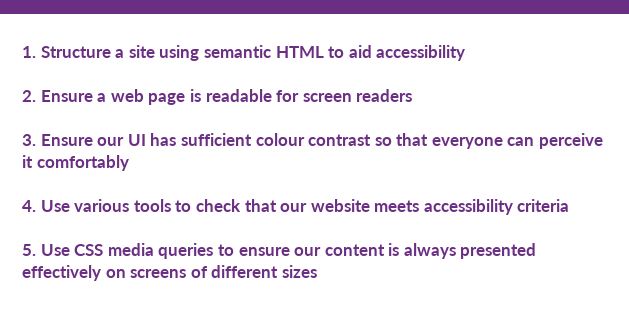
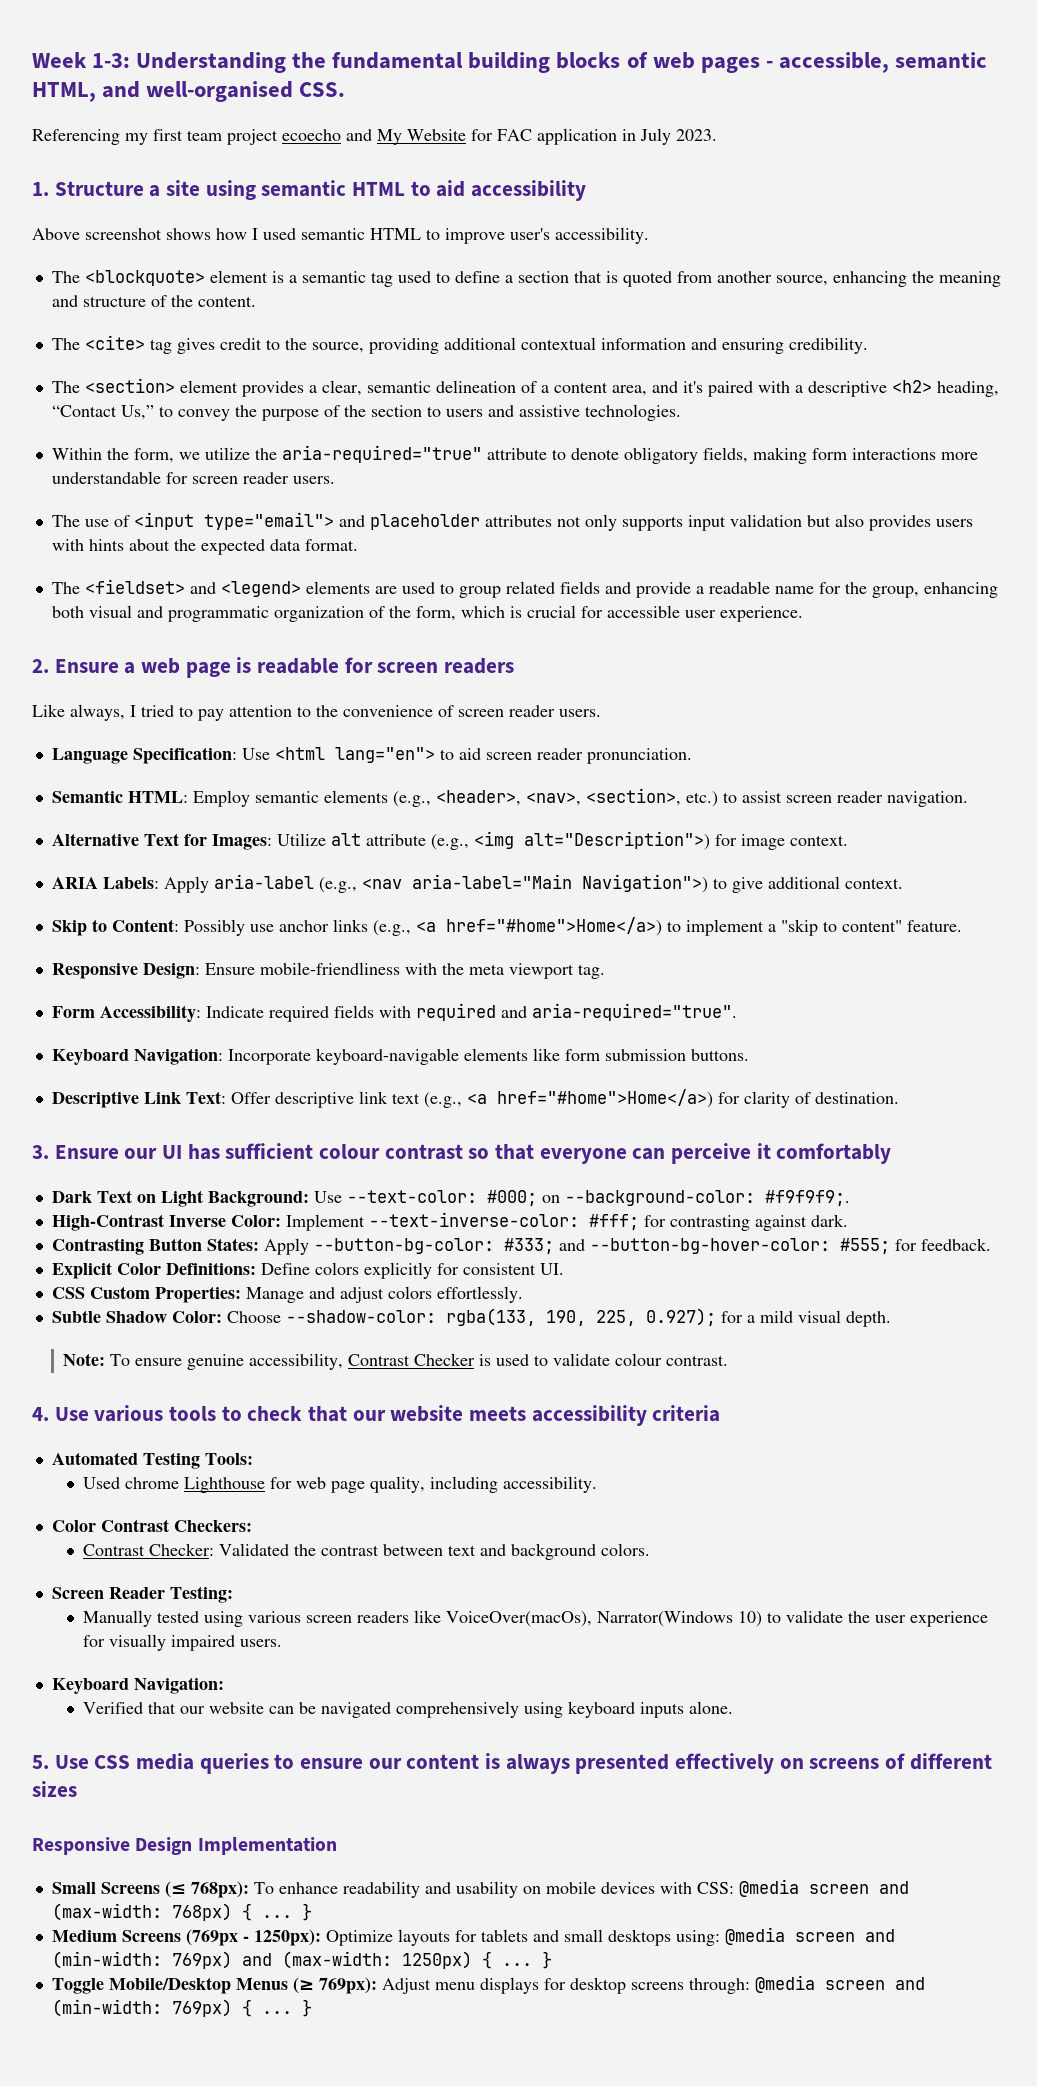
+ Week 1-3: Understanding the fundamental building blocks of web pages - accessible, semantic HTML, and well-organised CSS.
+ Referencing my first team project ecoecho and My Website for FAC application in July 2023.
+ Above screenshot shows how I used semantic HTML to improve user's accessibility.
+ The <blockquote> element is a semantic tag used to define a section that is quoted from another source, enhancing the meaning and structure of the content.
+ The <cite> tag gives credit to the source, providing additional contextual information and ensuring credibility.
+ The <section> element provides a clear, semantic delineation of a content area, and it's paired with a descriptive <h2> heading, “Contact Us,” to convey the purpose of the section to users and assistive technologies.
+ Within the form, we utilize the aria-required="true" attribute to denote obligatory fields, making form interactions more understandable for screen reader users.
+ The use of <input type="email"> and placeholder attributes not only supports input validation but also provides users with hints about the expected data format.
+ The <fieldset> and <legend> elements are used to group related fields and provide a readable name for the group, enhancing both visual and programmatic organization of the form, which is crucial for accessible user experience.
+ Like always, I tried to pay attention to the convenience of screen reader users.
+ Language Specification: Use <html lang="en"> to aid screen reader pronunciation.
+ Semantic HTML: Employ semantic elements (e.g., <header>, <nav>, <section>, etc.) to assist screen reader navigation.
+ Alternative Text for Images: Utilize alt attribute (e.g., <img alt="Description">) for image context.
+ ARIA Labels: Apply aria-label (e.g., <nav aria-label="Main Navigation">) to give additional context.
+ Skip to Content: Possibly use anchor links (e.g., <a href="#home">Home</a>) to implement a "skip to content" feature.
+ Responsive Design: Ensure mobile-friendliness with the meta viewport tag.
+ Form Accessibility: Indicate required fields with required and aria-required="true".
+ Keyboard Navigation: Incorporate keyboard-navigable elements like form submission buttons.
+ Descriptive Link Text: Offer descriptive link text (e.g., <a href="#home">Home</a>) for clarity of destination.
+ Dark Text on Light Background: Use --text-color: #000; on --background-color: #f9f9f9;.
+ High-Contrast Inverse Color: Implement --text-inverse-color: #fff; for contrasting against dark.
+ Contrasting Button States: Apply --button-bg-color: #333; and --button-bg-hover-color: #555; for feedback.
+ Explicit Color Definitions: Define colors explicitly for consistent UI.
+ CSS Custom Properties: Manage and adjust colors effortlessly.
+ Subtle Shadow Color: Choose --shadow-color: rgba(133, 190, 225, 0.927); for a mild visual depth.
+ Note: To ensure genuine accessibility, Contrast Checker is used to validate colour contrast.
+ Automated Testing Tools:
+ Used chrome Lighthouse for web page quality, including accessibility.
+ Color Contrast Checkers:
+ Contrast Checker: Validated the contrast between text and background colors.
+ Screen Reader Testing:
+ Manually tested using various screen readers like VoiceOver(macOs), Narrator(Windows 10) to validate the user experience for visually impaired users.
+ Keyboard Navigation:
+ Verified that our website can be navigated comprehensively using keyboard inputs alone.
+ Responsive Design Implementation
+ Small Screens (≤ 768px): To enhance readability and usability on mobile devices with CSS: @media screen and (max-width: 768px) { ... }
+ Medium Screens (769px - 1250px): Optimize layouts for tablets and small desktops using: @media screen and (min-width: 769px) and (max-width: 1250px) { ... }
+ Toggle Mobile/Desktop Menus (≥ 769px): Adjust menu displays for desktop screens through: @media screen and (min-width: 769px) { ... }

